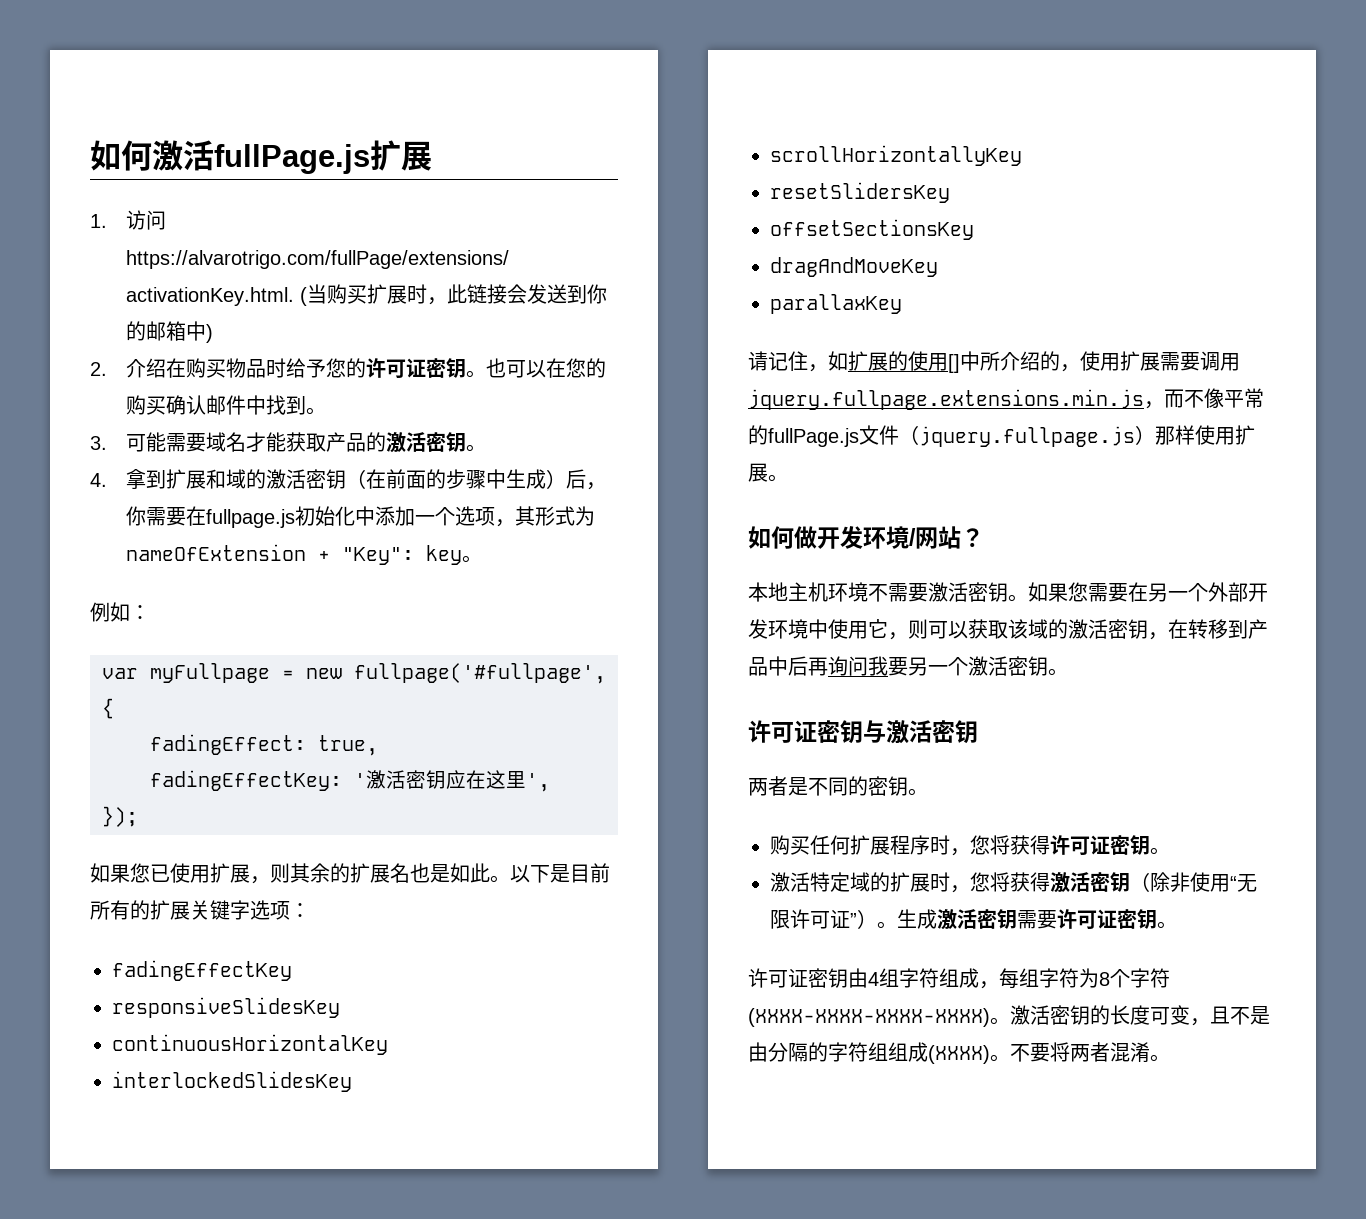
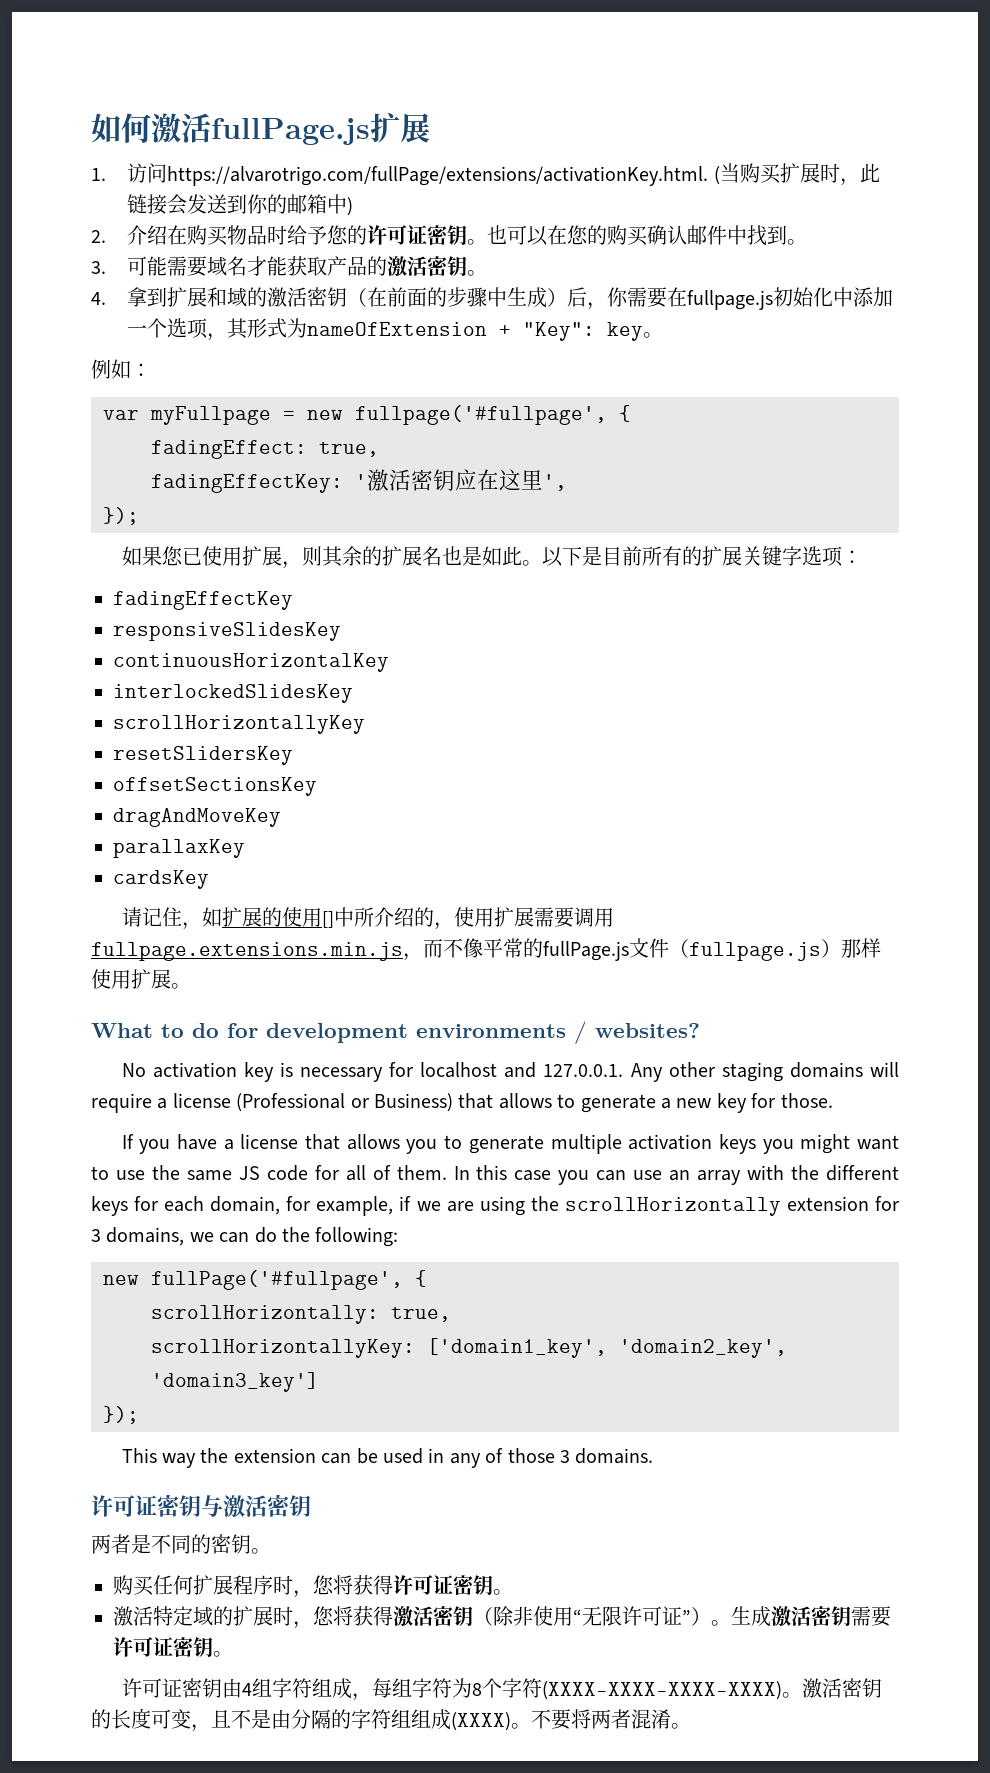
+ cardsKey
- 请记住，如扩展的使用[]中所介绍的，使用扩展需要调用jquery.fullpage.extensions.min.js，而不像平常的fullPage.js文件（jquery.fullpage.js）那样使用扩展。
+ 请记住，如扩展的使用[]中所介绍的，使用扩展需要调用fullpage.extensions.min.js，而不像平常的fullPage.js文件（fullpage.js）那样使用扩展。
- 如何做开发环境/网站？
- 本地主机环境不需要激活密钥。如果您需要在另一个外部开发环境中使用它，则可以获取该域的激活密钥，在转移到产品中后再询问我要另一个激活密钥。
+ What to do for development environments / websites?
+ No activation key is necessary for localhost and 127.0.0.1. Any other staging domains will require a license (Professional or Business) that allows to generate a new key for those.
+ If you have a license that allows you to generate multiple activation keys you might want to use the same JS code for all of them. In this case you can use an array with the different keys for each domain, for example, if we are using the scrollHorizontally extension for 3 domains, we can do the following:
+ new fullPage('#fullpage', {
+ scrollHorizontally: true,
+ scrollHorizontallyKey: ['domain1_key', 'domain2_key', 'domain3_key']
+ });
+ This way the extension can be used in any of those 3 domains.

